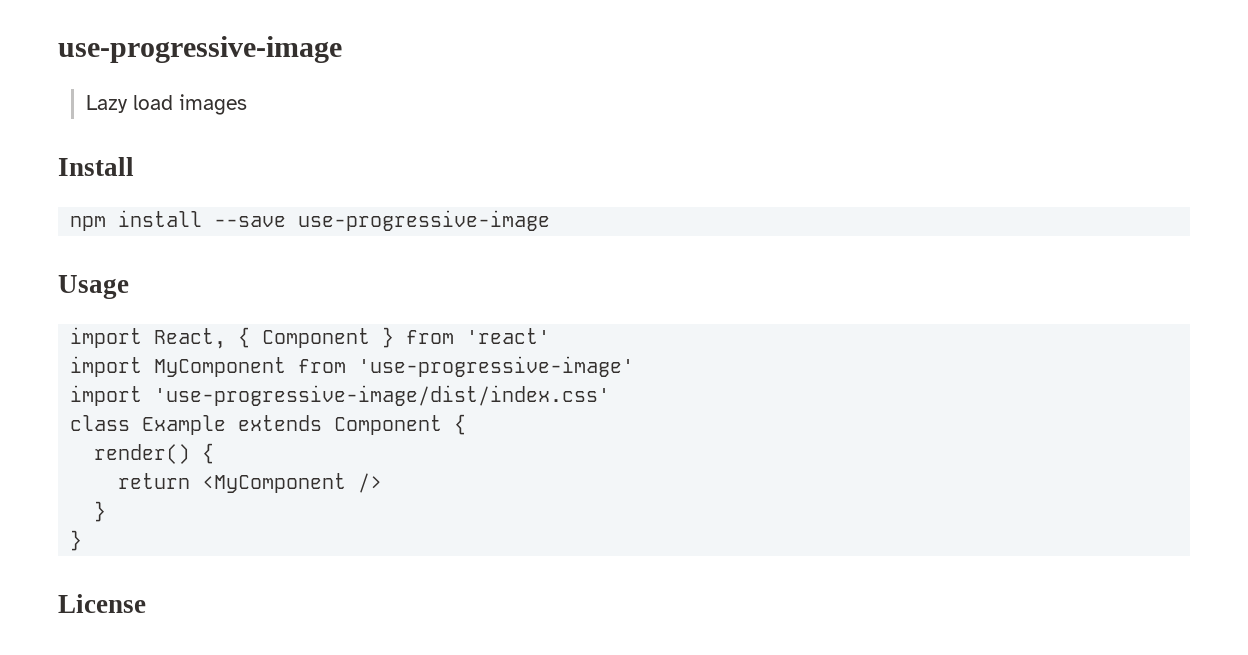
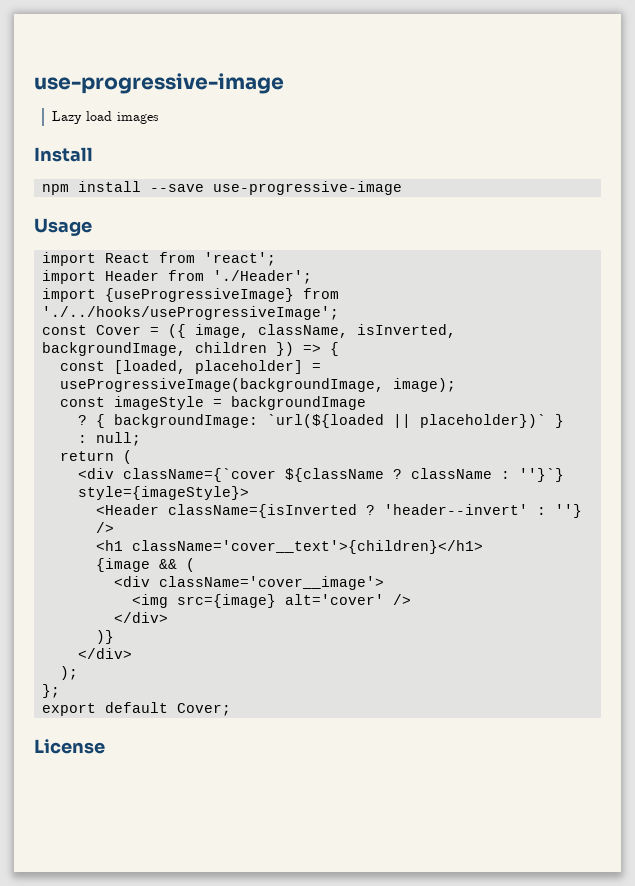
- import React, { Component } from 'react'
- import MyComponent from 'use-progressive-image'
- import 'use-progressive-image/dist/index.css'
- class Example extends Component {
- render() {
- return <MyComponent />
- }
- }
+ import React from 'react';
+ import Header from './Header';
+ import {useProgressiveImage} from './../hooks/useProgressiveImage';
+ const Cover = ({ image, className, isInverted, backgroundImage, children }) => {
+ const [loaded, placeholder] = useProgressiveImage(backgroundImage, image);
+ const imageStyle = backgroundImage
+ ? { backgroundImage: `url(${loaded || placeholder})` }
+ : null;
+ return (
+ <div className={`cover ${className ? className : ''}`} style={imageStyle}>
+ <Header className={isInverted ? 'header--invert' : ''} />
+ <h1 className='cover__text'>{children}</h1>
+ {image && (
+ <div className='cover__image'>
+ <img src={image} alt='cover' />
+ </div>
+ )}
+ </div>
+ );
+ };
+ export default Cover;

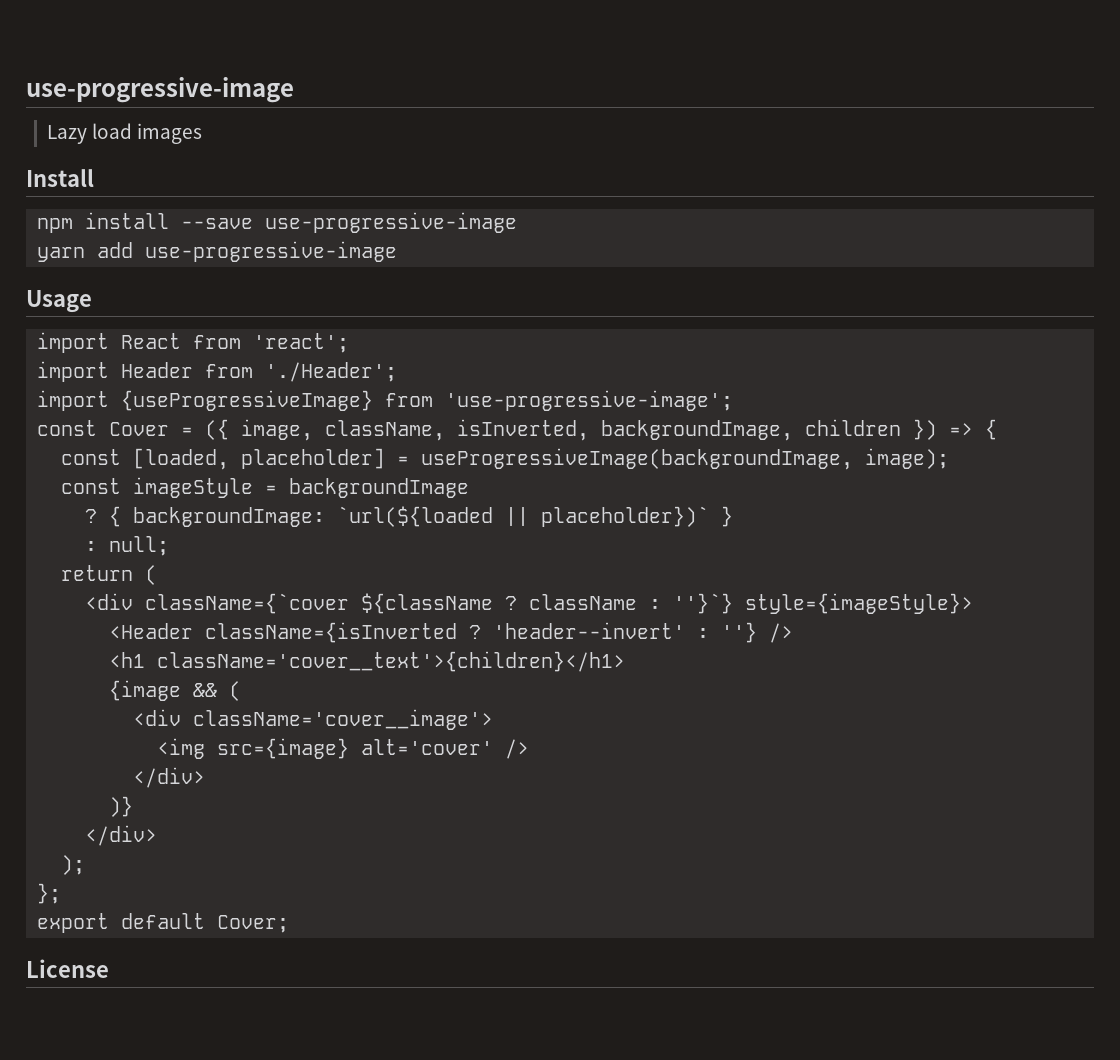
+ yarn add use-progressive-image
- import {useProgressiveImage} from './../hooks/useProgressiveImage';
+ import {useProgressiveImage} from 'use-progressive-image';

